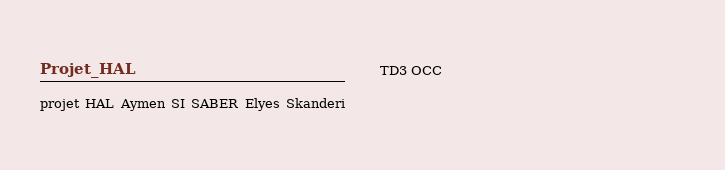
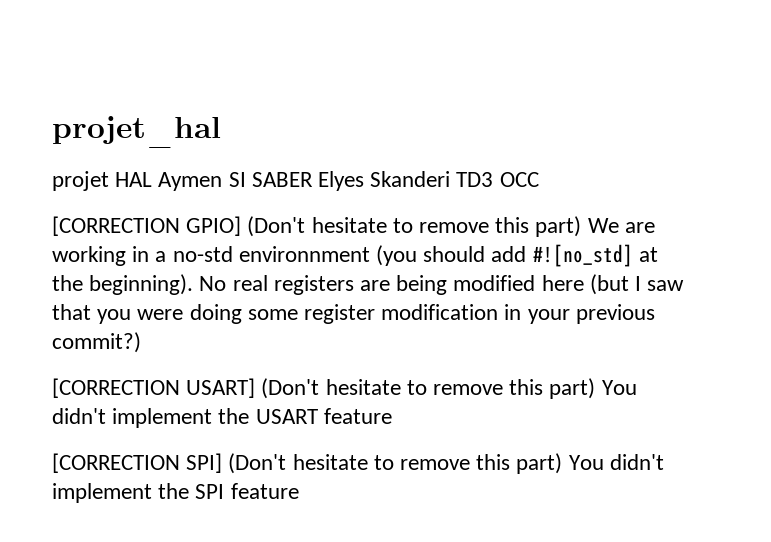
- Projet_HAL
+ projet_hal
+ [CORRECTION GPIO] (Don't hesitate to remove this part) We are working in a no-std environnment (you should add #![no_std] at the beginning). No real registers are being modified here (but I saw that you were doing some register modification in your previous commit?)
+ [CORRECTION USART] (Don't hesitate to remove this part) You didn't implement the USART feature
+ [CORRECTION SPI] (Don't hesitate to remove this part) You didn't implement the SPI feature

